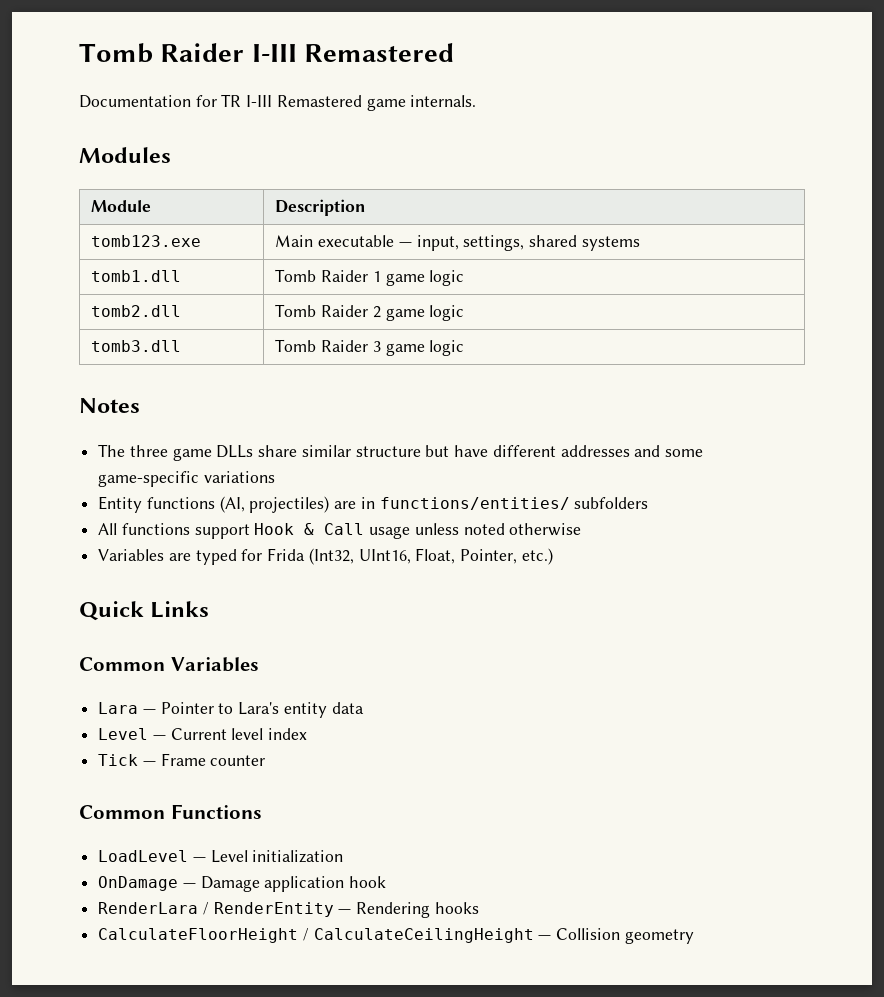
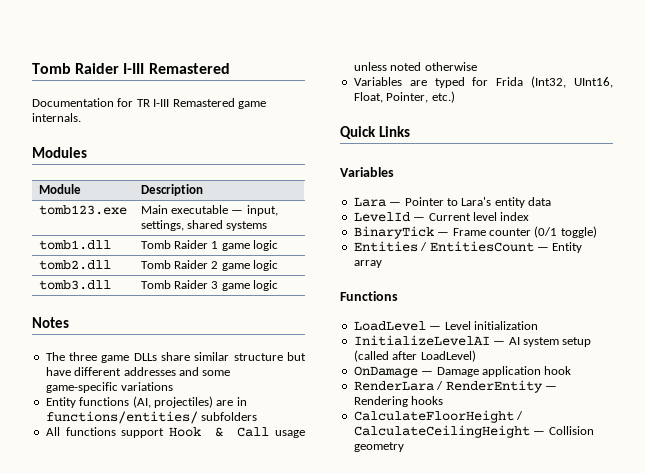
  Quick Links
- Common Variables
+ Variables
- Level — Current level index
+ LevelId — Current level index
- Tick — Frame counter
- Common Functions
+ BinaryTick — Frame counter (0/1 toggle)
+ Entities / EntitiesCount — Entity array
+ Functions
+ InitializeLevelAI — AI system setup (called after LoadLevel)

